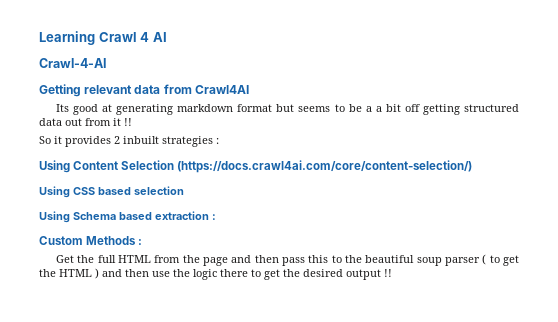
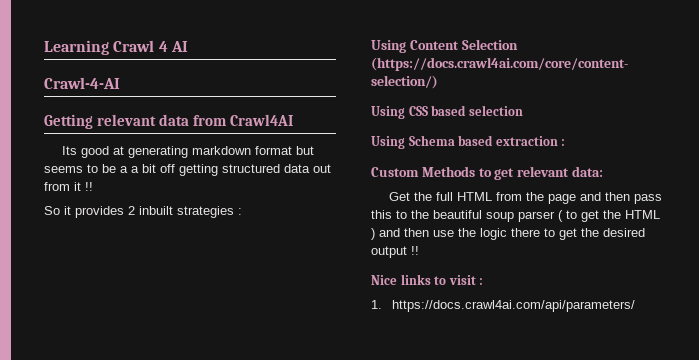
- Custom Methods :
+ Custom Methods to get relevant data:
+ Nice links to visit :
+ 1. https://docs.crawl4ai.com/api/parameters/

